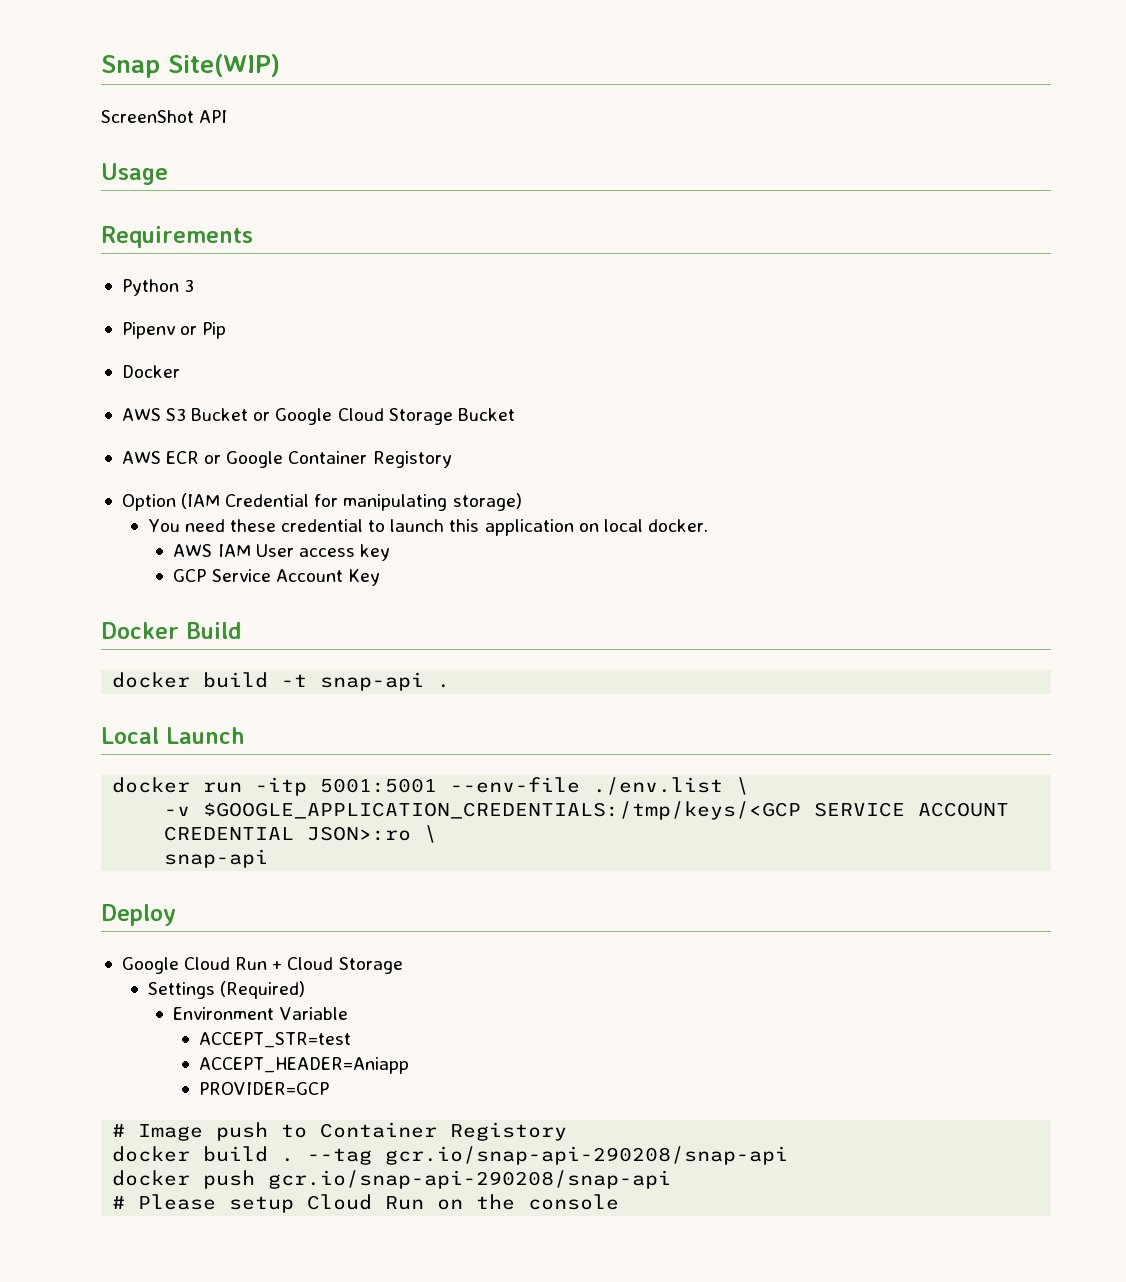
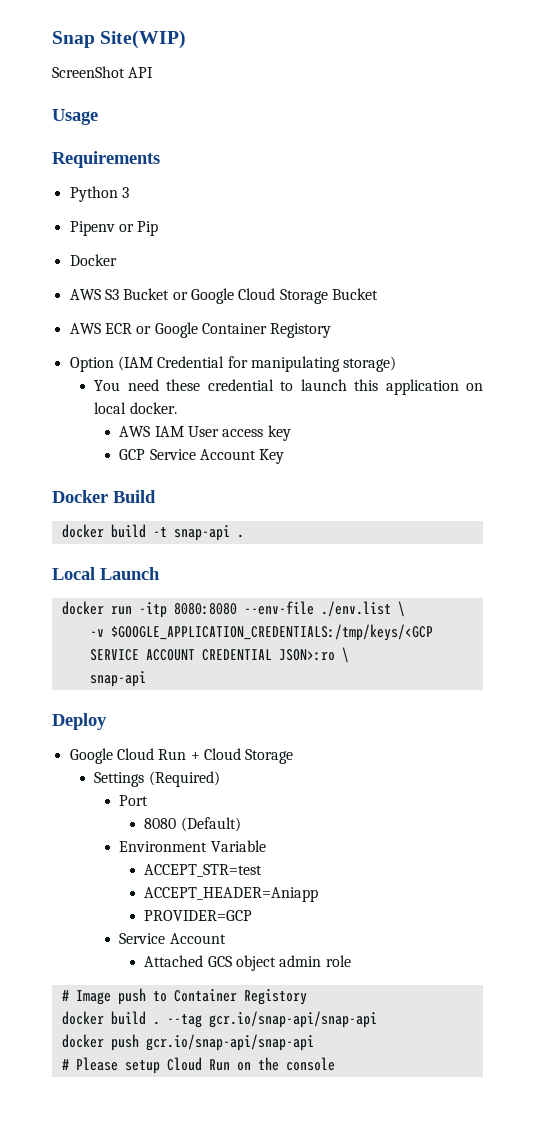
- docker run -itp 5001:5001 --env-file ./env.list \
+ docker run -itp 8080:8080 --env-file ./env.list \
+ Port
+ 8080 (Default)
  PROVIDER=GCP
+ Service Account
+ Attached GCS object admin role
- --tag gcr.io/snap-api-290208/snap-api
+ --tag gcr.io/snap-api/snap-api
- docker push gcr.io/snap-api-290208/snap-api
+ docker push gcr.io/snap-api/snap-api

